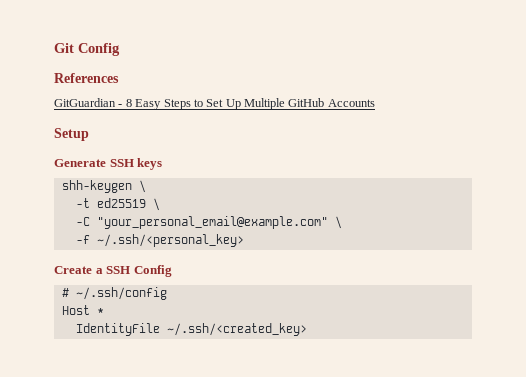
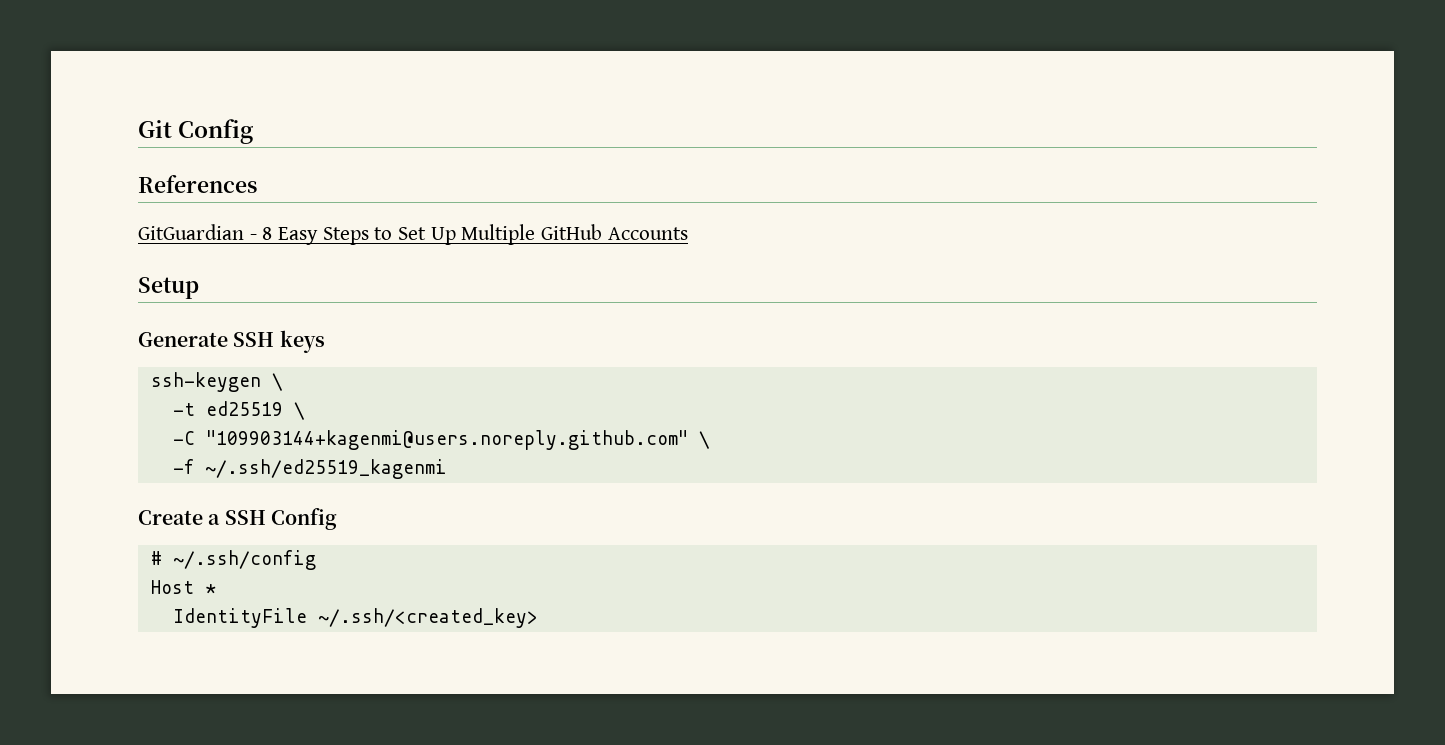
- shh-keygen \
+ ssh-keygen \
- -C "your_personal_email@example.com" \
+ -C "109903144+kagenmi@users.noreply.github.com" \
- -f ~/.ssh/<personal_key>
+ -f ~/.ssh/ed25519_kagenmi

